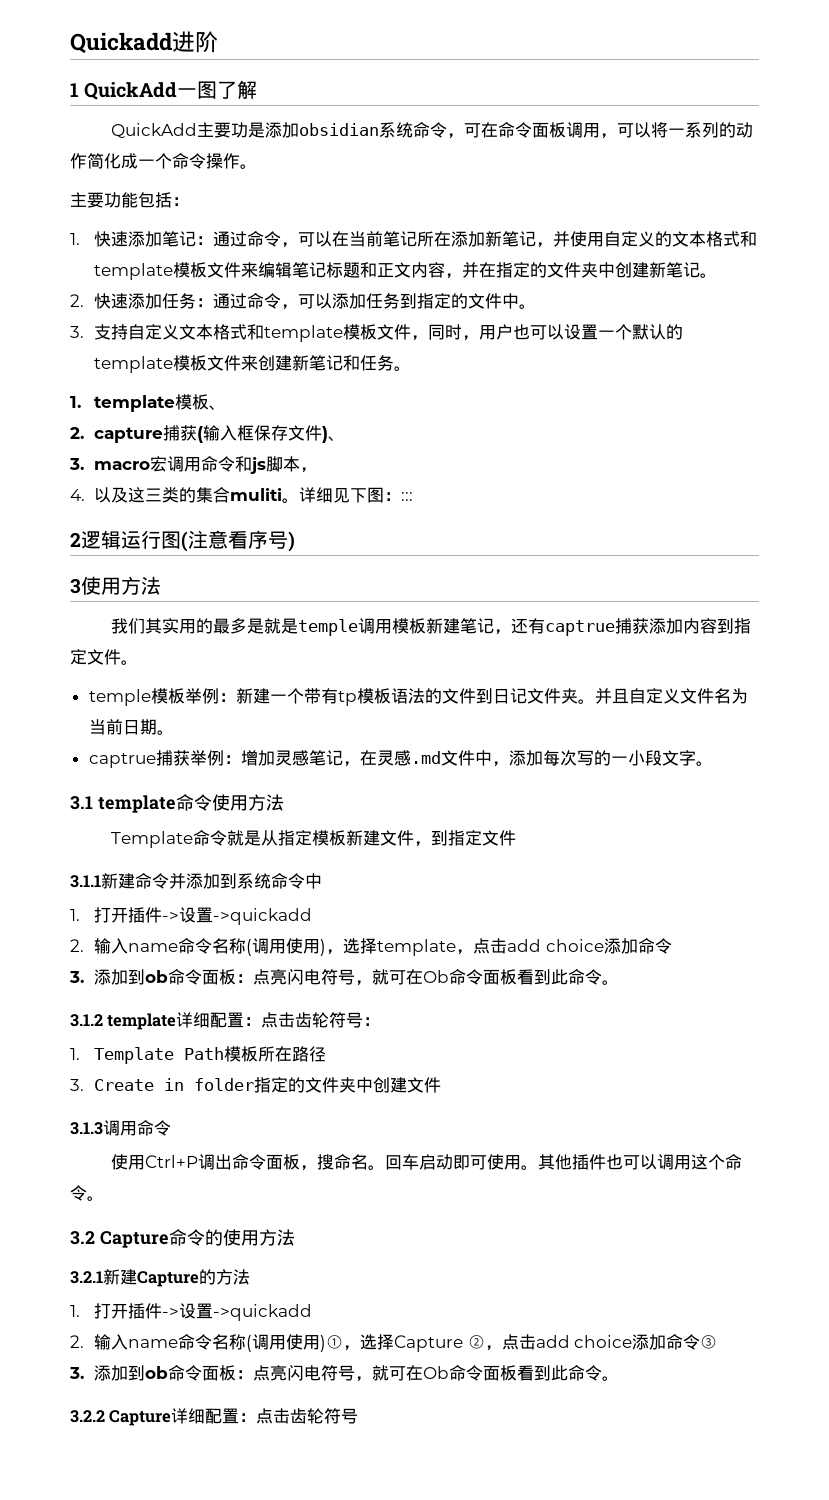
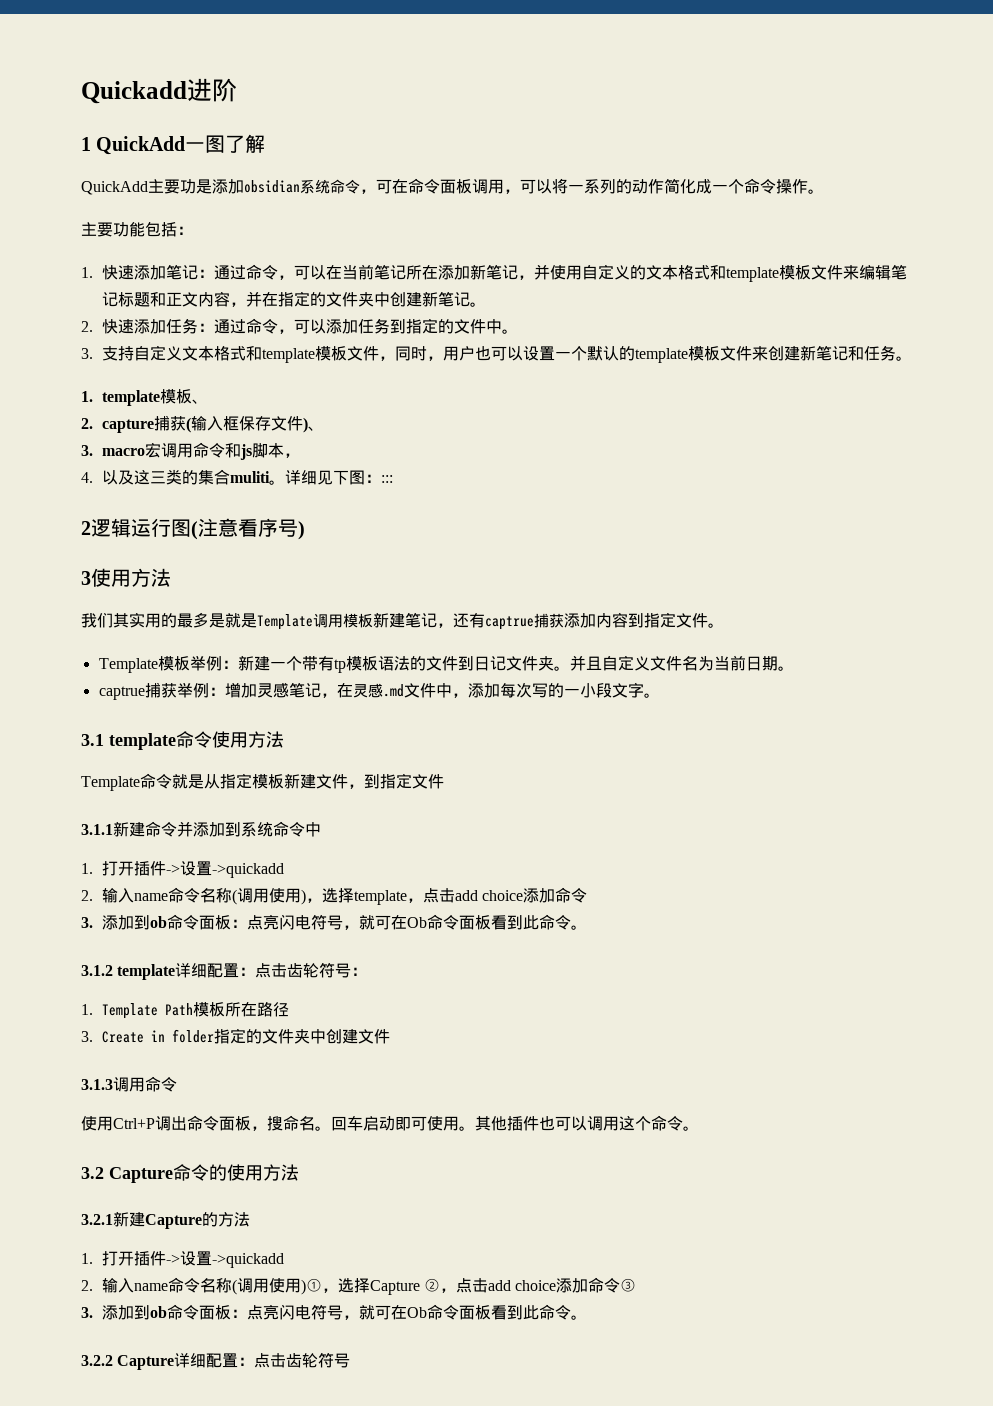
- 我们其实用的最多是就是temple调用模板新建笔记，还有captrue捕获添加内容到指定文件。
+ 我们其实用的最多是就是Template调用模板新建笔记，还有captrue捕获添加内容到指定文件。
- temple模板举例：新建一个带有tp模板语法的文件到日记文件夹。
+ Template模板举例：新建一个带有tp模板语法的文件到日记文件夹。

